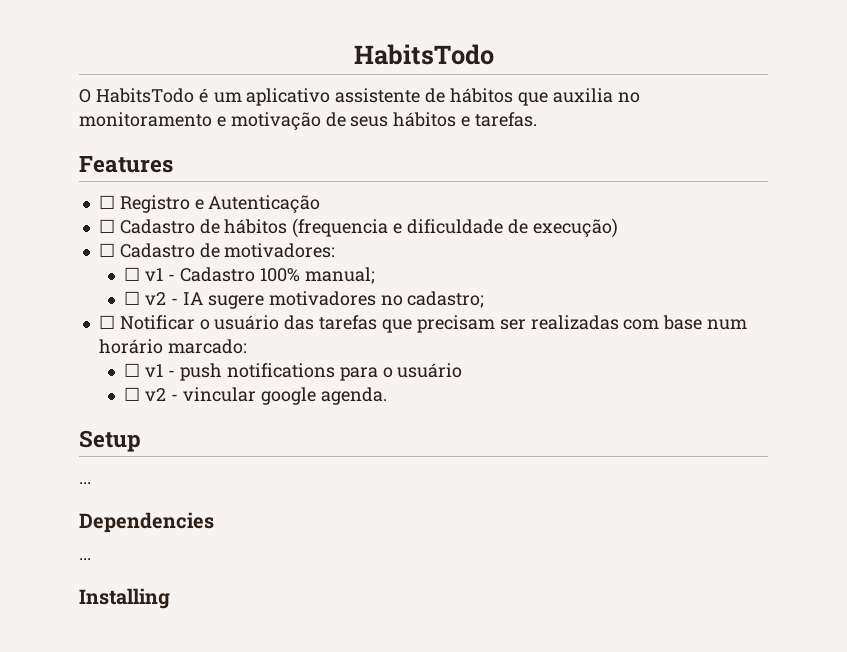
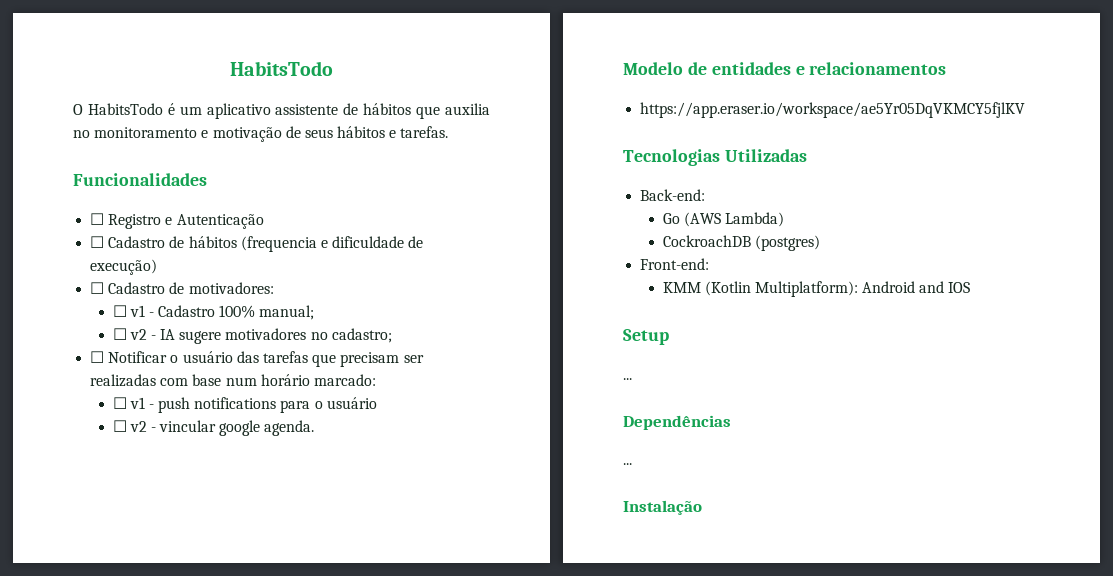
- Features
+ Funcionalidades
+ Modelo de entidades e relacionamentos
+ https://app.eraser.io/workspace/ae5Yr05DqVKMCY5fjlKV
+ Tecnologias Utilizadas
+ Back-end:
+ Go (AWS Lambda)
+ CockroachDB (postgres)
+ Front-end:
+ KMM (Kotlin Multiplatform): Android and IOS
- Dependencies
+ Dependências
  ...
- Installing
+ Instalação

